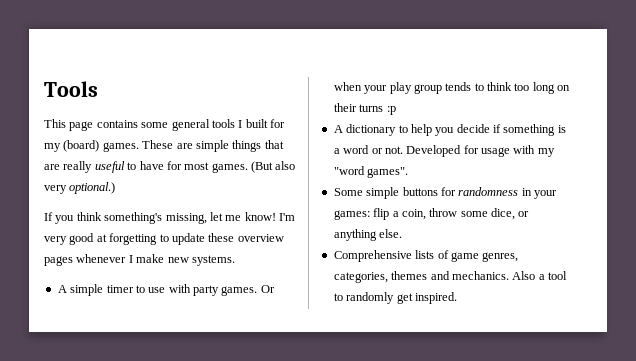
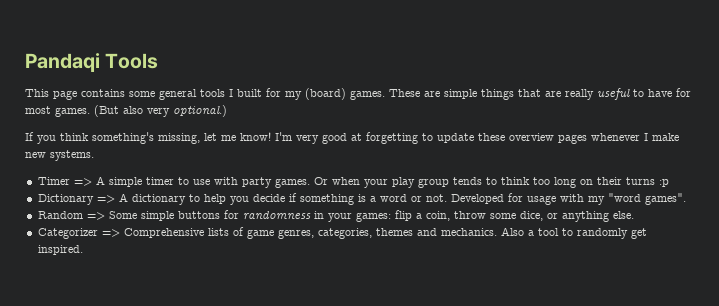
- Tools
+ Pandaqi Tools
- A simple timer to use with party games.
+ Timer => A simple timer to use with party games.
- A dictionary to help you decide if something is a word or not.
+ Dictionary => A dictionary to help you decide if something is a word or not.
- Some simple buttons for randomness in your games: flip a coin, throw some dice, or anything else.
+ Random => Some simple buttons for randomness in your games: flip a coin, throw some dice, or anything else.
- Comprehensive lists of game genres, categories, themes and mechanics.
+ Categorizer => Comprehensive lists of game genres, categories, themes and mechanics.

